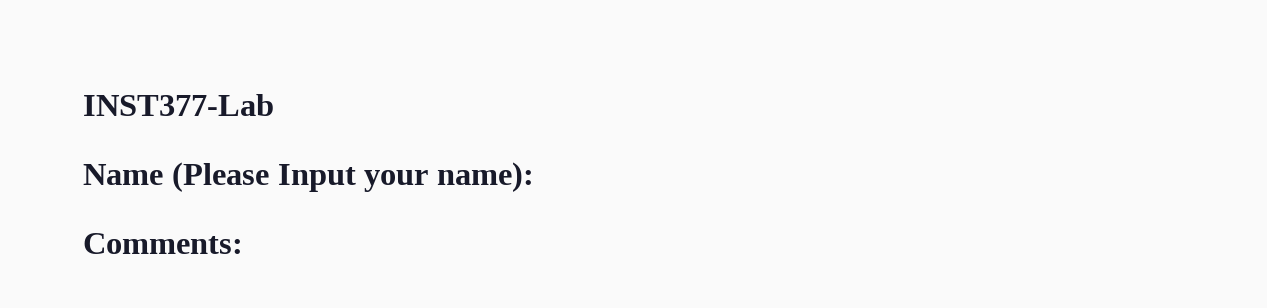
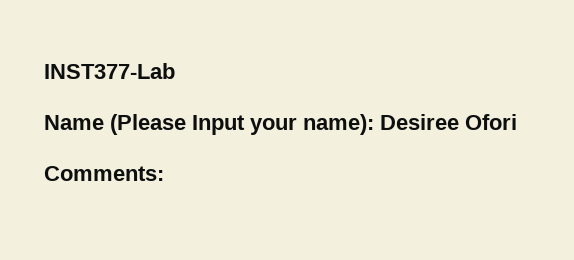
- Name (Please Input your name):
+ Name (Please Input your name): Desiree Ofori

